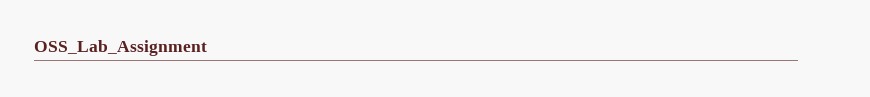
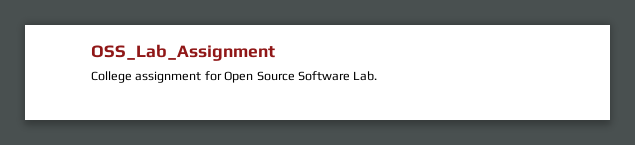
+ College assignment for Open Source Software Lab.

